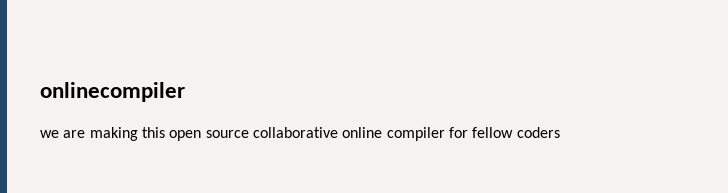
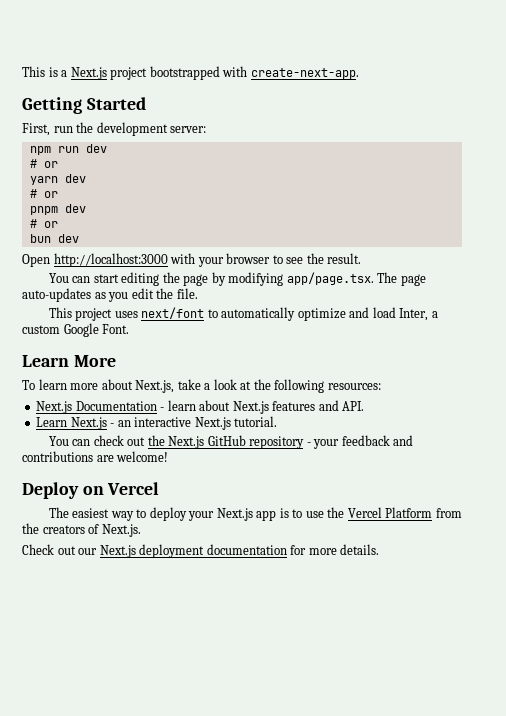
- onlinecompiler
- we are making this open source collaborative online compiler for fellow coders
+ This is a Next.js project bootstrapped with create-next-app.
+ Getting Started
+ First, run the development server:
+ npm run dev
+ # or
+ yarn dev
+ # or
+ pnpm dev
+ # or
+ bun dev
+ Open http://localhost:3000 with your browser to see the result.
+ You can start editing the page by modifying app/page.tsx. The page auto-updates as you edit the file.
+ This project uses next/font to automatically optimize and load Inter, a custom Google Font.
+ Learn More
+ To learn more about Next.js, take a look at the following resources:
+ Next.js Documentation - learn about Next.js features and API.
+ Learn Next.js - an interactive Next.js tutorial.
+ You can check out the Next.js GitHub repository - your feedback and contributions are welcome!
+ Deploy on Vercel
+ The easiest way to deploy your Next.js app is to use the Vercel Platform from the creators of Next.js.
+ Check out our Next.js deployment documentation for more details.

